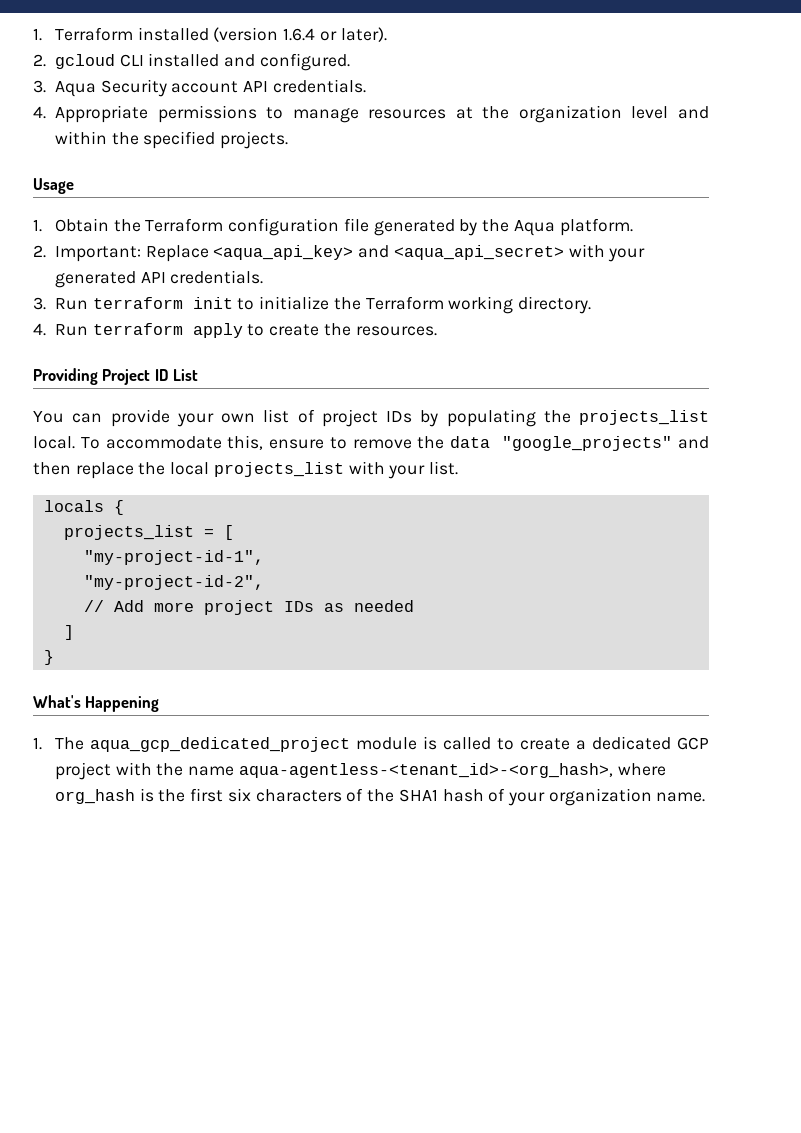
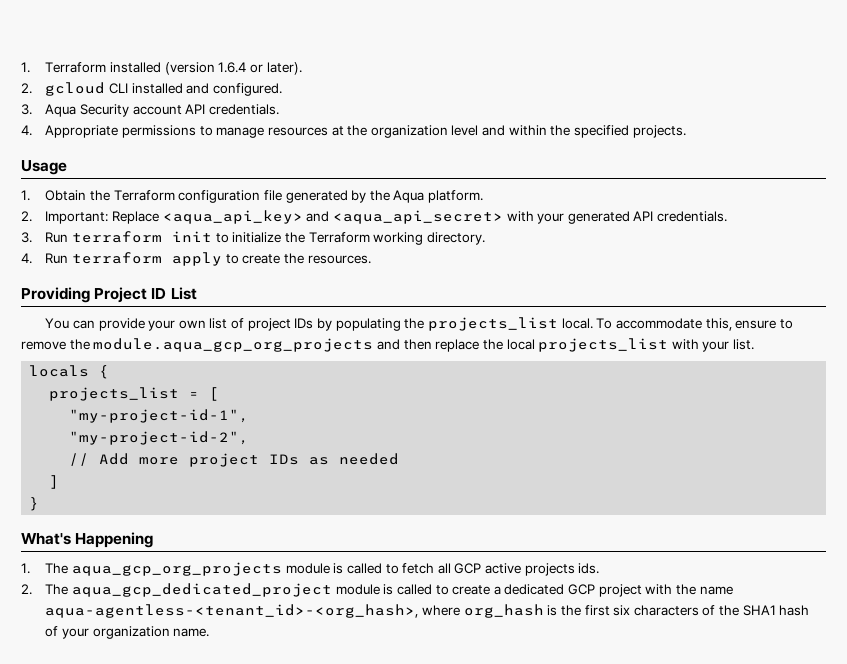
- To accommodate this, ensure to remove the data "google_projects" and then replace the local projects_list with your list.
+ To accommodate this, ensure to remove the module.aqua_gcp_org_projects and then replace the local projects_list with your list.
- 1. The aqua_gcp_dedicated_project module is called to create a dedicated GCP project with the name aqua-agentless-<tenant_id>-<org_hash>, where org_hash is the first six characters of the SHA1 hash of your organization name.
+ 1. The aqua_gcp_org_projects module is called to fetch all GCP active projects ids.
+ 2. The aqua_gcp_dedicated_project module is called to create a dedicated GCP project with the name aqua-agentless-<tenant_id>-<org_hash>, where org_hash is the first six characters of the SHA1 hash of your organization name.

